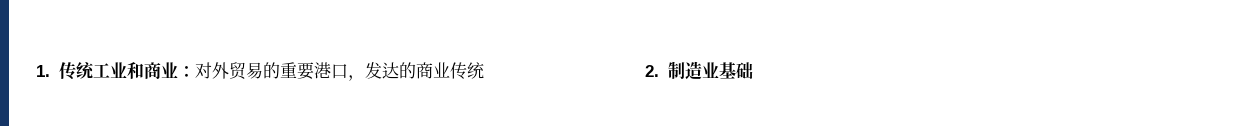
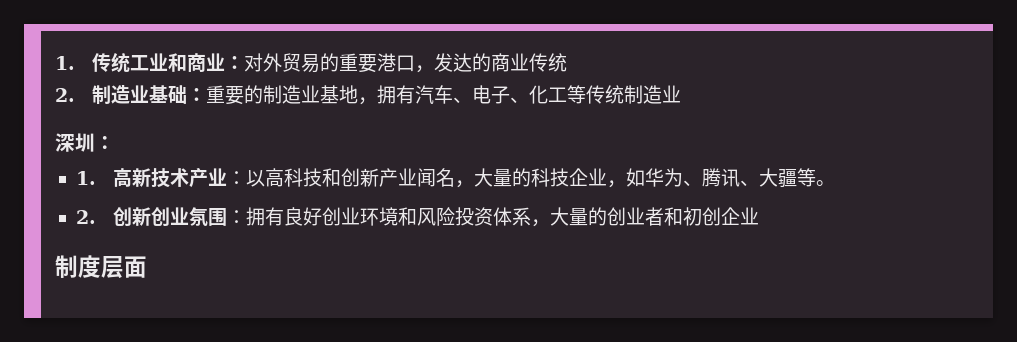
- 2.制造业基础
+ 2.制造业基础：重要的制造业基地，拥有汽车、电子、化工等传统制造业
+ 深圳：
+ 1.高新技术产业：以高科技和创新产业闻名，大量的科技企业，如华为、腾讯、大疆等。
+ 2.创新创业氛围：拥有良好创业环境和风险投资体系，大量的创业者和初创企业
+ 制度层面

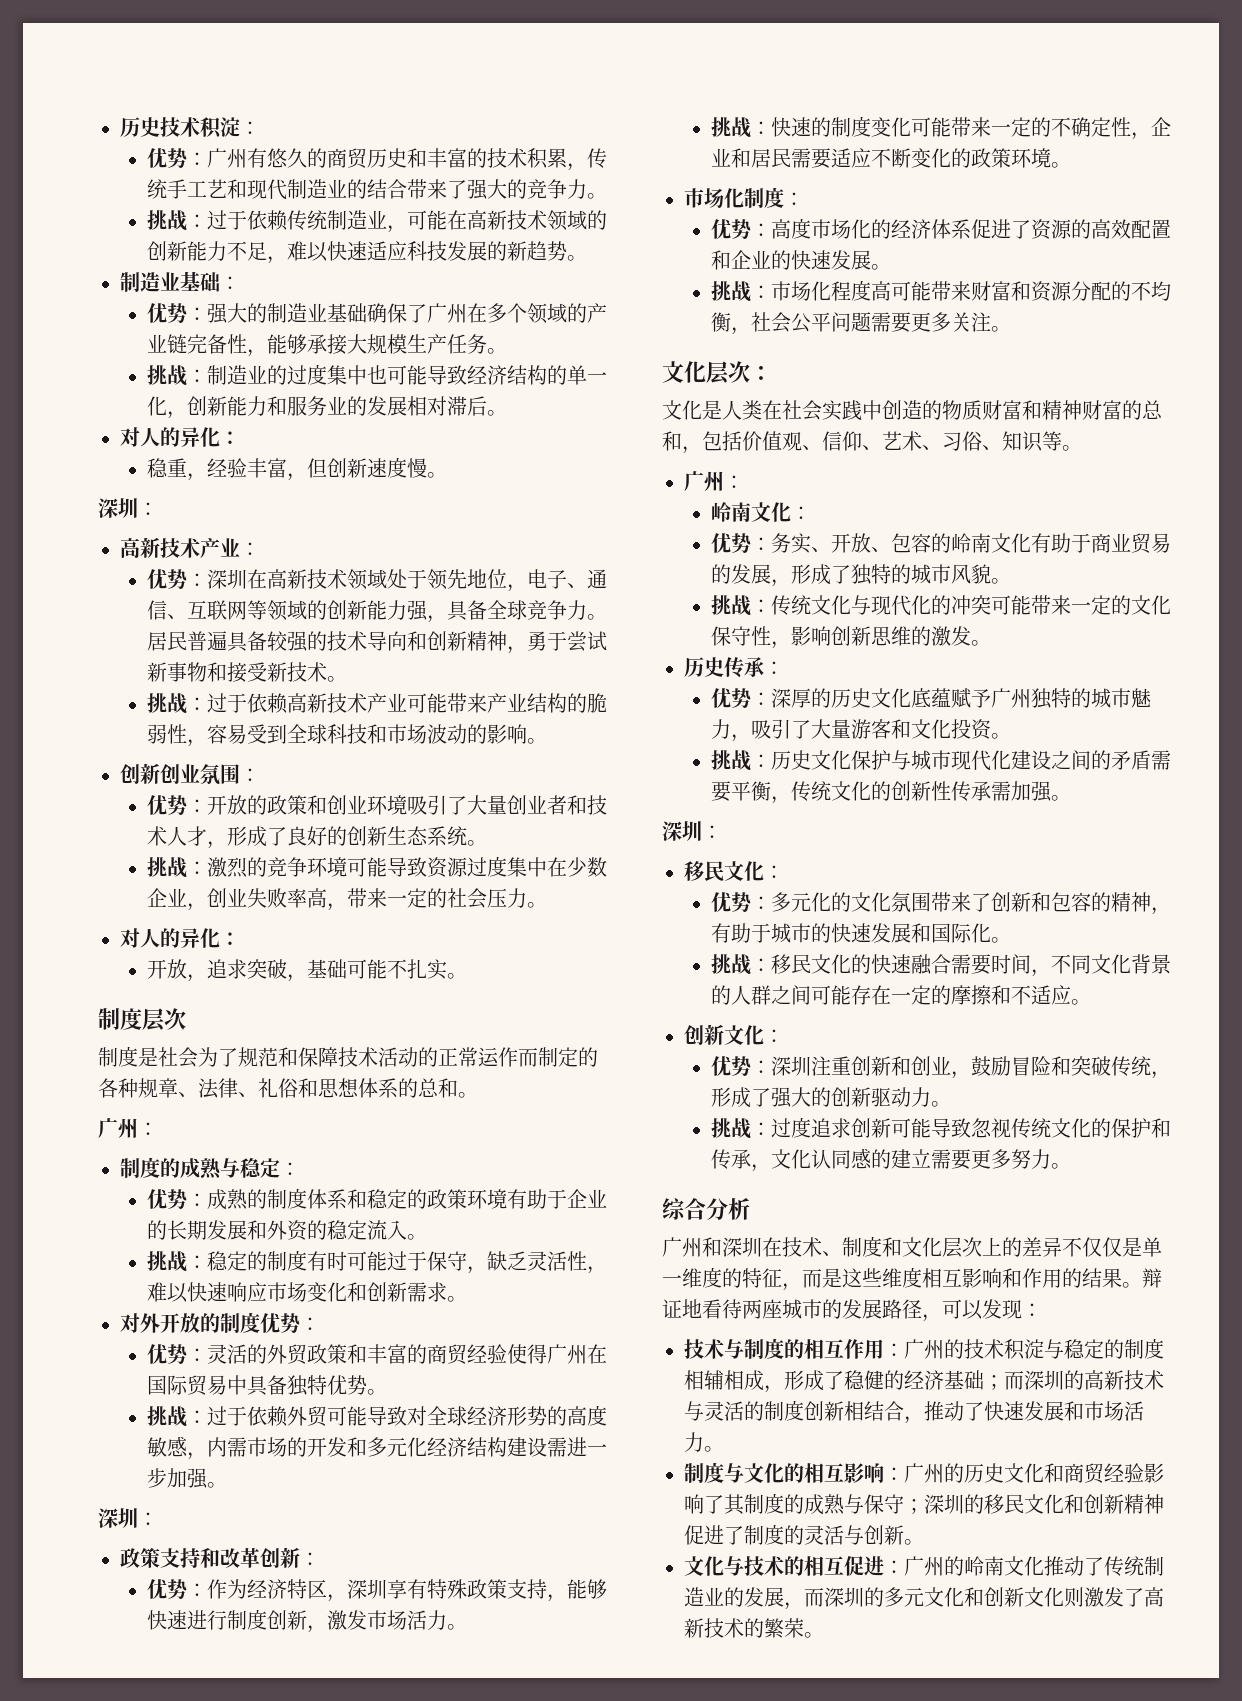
- 1.传统工业和商业：对外贸易的重要港口，发达的商业传统
- 2.制造业基础：重要的制造业基地，拥有汽车、电子、化工等传统制造业
+ 历史技术积淀：
+ 优势：广州有悠久的商贸历史和丰富的技术积累，传统手工艺和现代制造业的结合带来了强大的竞争力。
+ 挑战：过于依赖传统制造业，可能在高新技术领域的创新能力不足，难以快速适应科技发展的新趋势。
+ 制造业基础：
+ 优势：强大的制造业基础确保了广州在多个领域的产业链完备性，能够承接大规模生产任务。
+ 挑战：制造业的过度集中也可能导致经济结构的单一化，创新能力和服务业的发展相对滞后。
+ 对人的异化：
+ 稳重，经验丰富，但创新速度慢。
  深圳：
- 1.高新技术产业：以高科技和创新产业闻名，大量的科技企业，如华为、腾讯、大疆等。
- 2.创新创业氛围：拥有良好创业环境和风险投资体系，大量的创业者和初创企业
- 制度层面
+ 高新技术产业：
+ 优势：深圳在高新技术领域处于领先地位，电子、通信、互联网等领域的创新能力强，具备全球竞争力。居民普遍具备较强的技术导向和创新精神，勇于尝试新事物和接受新技术。
+ 挑战：过于依赖高新技术产业可能带来产业结构的脆弱性，容易受到全球科技和市场波动的影响。
+ 创新创业氛围：
+ 优势：开放的政策和创业环境吸引了大量创业者和技术人才，形成了良好的创新生态系统。
+ 挑战：激烈的竞争环境可能导致资源过度集中在少数企业，创业失败率高，带来一定的社会压力。
+ 对人的异化：
+ 开放，追求突破，基础可能不扎实。
+ 制度层次
+ 制度是社会为了规范和保障技术活动的正常运作而制定的各种规章、法律、礼俗和思想体系的总和。
+ 广州：
+ 制度的成熟与稳定：
+ 优势：成熟的制度体系和稳定的政策环境有助于企业的长期发展和外资的稳定流入。
+ 挑战：稳定的制度有时可能过于保守，缺乏灵活性，难以快速响应市场变化和创新需求。
+ 对外开放的制度优势：
+ 优势：灵活的外贸政策和丰富的商贸经验使得广州在国际贸易中具备独特优势。
+ 挑战：过于依赖外贸可能导致对全球经济形势的高度敏感，内需市场的开发和多元化经济结构建设需进一步加强。
+ 深圳：
+ 政策支持和改革创新：
+ 优势：作为经济特区，深圳享有特殊政策支持，能够快速进行制度创新，激发市场活力。
+ 挑战：快速的制度变化可能带来一定的不确定性，企业和居民需要适应不断变化的政策环境。
+ 市场化制度：
+ 优势：高度市场化的经济体系促进了资源的高效配置和企业的快速发展。
+ 挑战：市场化程度高可能带来财富和资源分配的不均衡，社会公平问题需要更多关注。
+ 文化层次：
+ 文化是人类在社会实践中创造的物质财富和精神财富的总和，包括价值观、信仰、艺术、习俗、知识等。
+ 广州：
+ 岭南文化：
+ 优势：务实、开放、包容的岭南文化有助于商业贸易的发展，形成了独特的城市风貌。
+ 挑战：传统文化与现代化的冲突可能带来一定的文化保守性，影响创新思维的激发。
+ 历史传承：
+ 优势：深厚的历史文化底蕴赋予广州独特的城市魅力，吸引了大量游客和文化投资。
+ 挑战：历史文化保护与城市现代化建设之间的矛盾需要平衡，传统文化的创新性传承需加强。
+ 深圳：
+ 移民文化：
+ 优势：多元化的文化氛围带来了创新和包容的精神，有助于城市的快速发展和国际化。
+ 挑战：移民文化的快速融合需要时间，不同文化背景的人群之间可能存在一定的摩擦和不适应。
+ 创新文化：
+ 优势：深圳注重创新和创业，鼓励冒险和突破传统，形成了强大的创新驱动力。
+ 挑战：过度追求创新可能导致忽视传统文化的保护和传承，文化认同感的建立需要更多努力。
+ 综合分析
+ 广州和深圳在技术、制度和文化层次上的差异不仅仅是单一维度的特征，而是这些维度相互影响和作用的结果。辩证地看待两座城市的发展路径，可以发现：
+ 技术与制度的相互作用：广州的技术积淀与稳定的制度相辅相成，形成了稳健的经济基础；而深圳的高新技术与灵活的制度创新相结合，推动了快速发展和市场活力。
+ 制度与文化的相互影响：广州的历史文化和商贸经验影响了其制度的成熟与保守；深圳的移民文化和创新精神促进了制度的灵活与创新。
+ 文化与技术的相互促进：广州的岭南文化推动了传统制造业的发展，而深圳的多元文化和创新文化则激发了高新技术的繁荣。

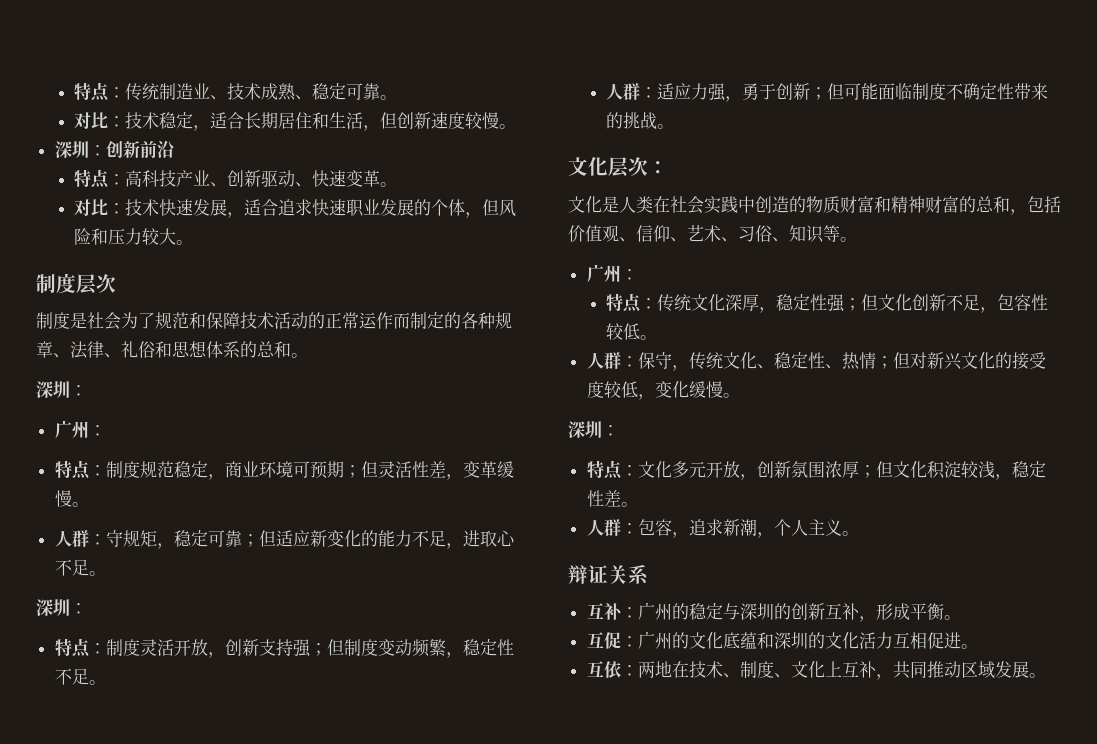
- 历史技术积淀：
- 优势：广州有悠久的商贸历史和丰富的技术积累，传统手工艺和现代制造业的结合带来了强大的竞争力。
- 挑战：过于依赖传统制造业，可能在高新技术领域的创新能力不足，难以快速适应科技发展的新趋势。
- 制造业基础：
- 优势：强大的制造业基础确保了广州在多个领域的产业链完备性，能够承接大规模生产任务。
- 挑战：制造业的过度集中也可能导致经济结构的单一化，创新能力和服务业的发展相对滞后。
- 对人的异化：
- 稳重，经验丰富，但创新速度慢。
- 深圳：
- 高新技术产业：
- 优势：深圳在高新技术领域处于领先地位，电子、通信、互联网等领域的创新能力强，具备全球竞争力。居民普遍具备较强的技术导向和创新精神，勇于尝试新事物和接受新技术。
- 挑战：过于依赖高新技术产业可能带来产业结构的脆弱性，容易受到全球科技和市场波动的影响。
- 创新创业氛围：
- 优势：开放的政策和创业环境吸引了大量创业者和技术人才，形成了良好的创新生态系统。
- 挑战：激烈的竞争环境可能导致资源过度集中在少数企业，创业失败率高，带来一定的社会压力。
- 对人的异化：
- 开放，追求突破，基础可能不扎实。
+ 特点：传统制造业、技术成熟、稳定可靠。
+ 对比：技术稳定，适合长期居住和生活，但创新速度较慢。
+ 深圳：创新前沿
+ 特点：高科技产业、创新驱动、快速变革。
+ 对比：技术快速发展，适合追求快速职业发展的个体，但风险和压力较大。
  制度是社会为了规范和保障技术活动的正常运作而制定的各种规章、法律、礼俗和思想体系的总和。
+ 深圳：
  广州：
- 制度的成熟与稳定：
- 优势：成熟的制度体系和稳定的政策环境有助于企业的长期发展和外资的稳定流入。
- 挑战：稳定的制度有时可能过于保守，缺乏灵活性，难以快速响应市场变化和创新需求。
- 对外开放的制度优势：
- 优势：灵活的外贸政策和丰富的商贸经验使得广州在国际贸易中具备独特优势。
- 挑战：过于依赖外贸可能导致对全球经济形势的高度敏感，内需市场的开发和多元化经济结构建设需进一步加强。
+ 特点：制度规范稳定，商业环境可预期；但灵活性差，变革缓慢。
+ 人群：守规矩，稳定可靠；但适应新变化的能力不足，进取心不足。
  深圳：
- 政策支持和改革创新：
- 优势：作为经济特区，深圳享有特殊政策支持，能够快速进行制度创新，激发市场活力。
- 挑战：快速的制度变化可能带来一定的不确定性，企业和居民需要适应不断变化的政策环境。
- 市场化制度：
- 优势：高度市场化的经济体系促进了资源的高效配置和企业的快速发展。
- 挑战：市场化程度高可能带来财富和资源分配的不均衡，社会公平问题需要更多关注。
+ 特点：制度灵活开放，创新支持强；但制度变动频繁，稳定性不足。
+ 人群：适应力强，勇于创新；但可能面临制度不确定性带来的挑战。
- 岭南文化：
- 优势：务实、开放、包容的岭南文化有助于商业贸易的发展，形成了独特的城市风貌。
- 挑战：传统文化与现代化的冲突可能带来一定的文化保守性，影响创新思维的激发。
- 历史传承：
- 优势：深厚的历史文化底蕴赋予广州独特的城市魅力，吸引了大量游客和文化投资。
- 挑战：历史文化保护与城市现代化建设之间的矛盾需要平衡，传统文化的创新性传承需加强。
+ 特点：传统文化深厚，稳定性强；但文化创新不足，包容性较低。
+ 人群：保守，传统文化、稳定性、热情；但对新兴文化的接受度较低，变化缓慢。
  深圳：
- 移民文化：
- 优势：多元化的文化氛围带来了创新和包容的精神，有助于城市的快速发展和国际化。
- 挑战：移民文化的快速融合需要时间，不同文化背景的人群之间可能存在一定的摩擦和不适应。
- 创新文化：
- 优势：深圳注重创新和创业，鼓励冒险和突破传统，形成了强大的创新驱动力。
- 挑战：过度追求创新可能导致忽视传统文化的保护和传承，文化认同感的建立需要更多努力。
- 综合分析
- 广州和深圳在技术、制度和文化层次上的差异不仅仅是单一维度的特征，而是这些维度相互影响和作用的结果。辩证地看待两座城市的发展路径，可以发现：
- 技术与制度的相互作用：广州的技术积淀与稳定的制度相辅相成，形成了稳健的经济基础；而深圳的高新技术与灵活的制度创新相结合，推动了快速发展和市场活力。
- 制度与文化的相互影响：广州的历史文化和商贸经验影响了其制度的成熟与保守；深圳的移民文化和创新精神促进了制度的灵活与创新。
- 文化与技术的相互促进：广州的岭南文化推动了传统制造业的发展，而深圳的多元文化和创新文化则激发了高新技术的繁荣。
+ 特点：文化多元开放，创新氛围浓厚；但文化积淀较浅，稳定性差。
+ 人群：包容，追求新潮，个人主义。
+ 辩证关系
+ 互补：广州的稳定与深圳的创新互补，形成平衡。
+ 互促：广州的文化底蕴和深圳的文化活力互相促进。
+ 互依：两地在技术、制度、文化上互补，共同推动区域发展。

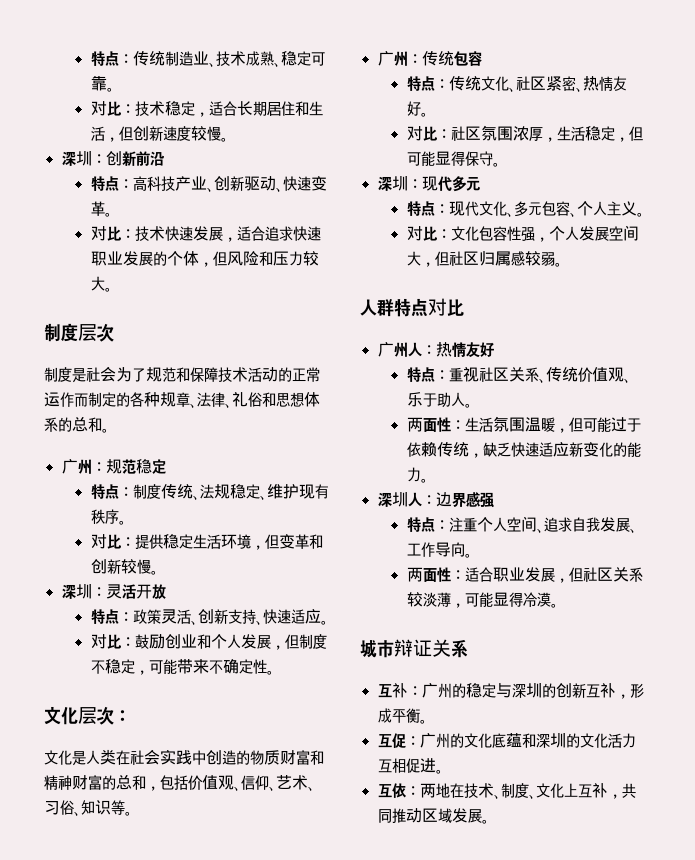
  制度是社会为了规范和保障技术活动的正常运作而制定的各种规章、法律、礼俗和思想体系的总和。
- 深圳：
- 广州：
- 特点：制度规范稳定，商业环境可预期；但灵活性差，变革缓慢。
- 人群：守规矩，稳定可靠；但适应新变化的能力不足，进取心不足。
- 深圳：
- 特点：制度灵活开放，创新支持强；但制度变动频繁，稳定性不足。
- 人群：适应力强，勇于创新；但可能面临制度不确定性带来的挑战。
+ 广州：规范稳定
+ 特点：制度传统、法规稳定、维护现有秩序。
+ 对比：提供稳定生活环境，但变革和创新较慢。
+ 深圳：灵活开放
+ 特点：政策灵活、创新支持、快速适应。
+ 对比：鼓励创业和个人发展，但制度不稳定，可能带来不确定性。
  文化是人类在社会实践中创造的物质财富和精神财富的总和，包括价值观、信仰、艺术、习俗、知识等。
- 广州：
+ 广州：传统包容
- 特点：传统文化深厚，稳定性强；但文化创新不足，包容性较低。
- 人群：保守，传统文化、稳定性、热情；但对新兴文化的接受度较低，变化缓慢。
- 深圳：
- 特点：文化多元开放，创新氛围浓厚；但文化积淀较浅，稳定性差。
- 人群：包容，追求新潮，个人主义。
- 辩证关系
+ 特点：传统文化、社区紧密、热情友好。
+ 对比：社区氛围浓厚，生活稳定，但可能显得保守。
+ 深圳：现代多元
+ 特点：现代文化、多元包容、个人主义。
+ 对比：文化包容性强，个人发展空间大，但社区归属感较弱。
+ 人群特点对比
+ 广州人：热情友好
+ 特点：重视社区关系、传统价值观、乐于助人。
+ 两面性：生活氛围温暖，但可能过于依赖传统，缺乏快速适应新变化的能力。
+ 深圳人：边界感强
+ 特点：注重个人空间、追求自我发展、工作导向。
+ 两面性：适合职业发展，但社区关系较淡薄，可能显得冷漠。
+ 城市辩证关系

